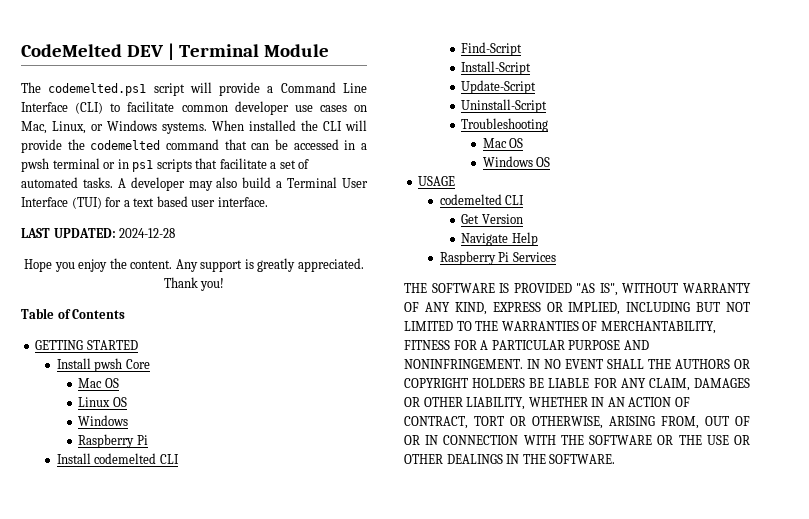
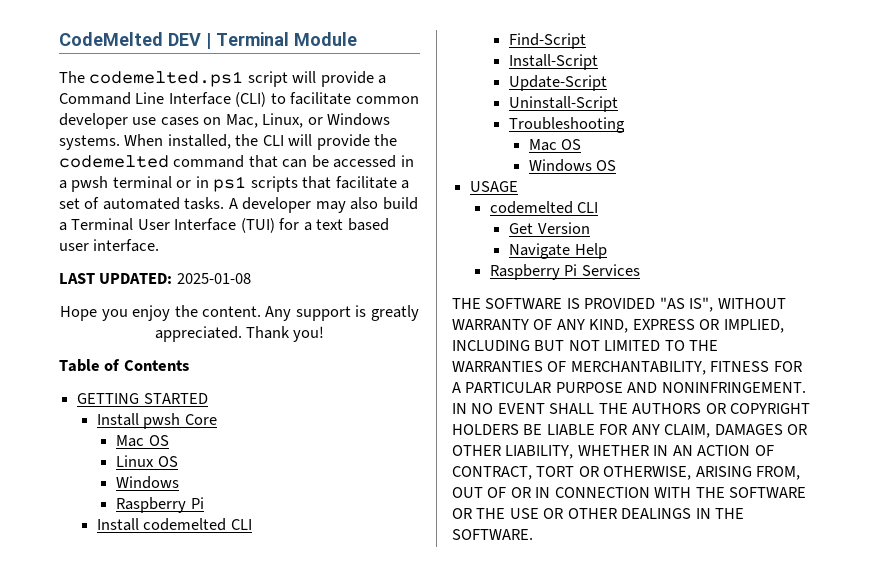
- When installed the CLI will provide the codemelted command that can be accessed in a pwsh terminal or in ps1 scripts that facilitate a set of automated tasks.
+ When installed, the CLI will provide the codemelted command that can be accessed in a pwsh terminal or in ps1 scripts that facilitate a set of automated tasks.
- LAST UPDATED: 2024-12-28
+ LAST UPDATED: 2025-01-08

